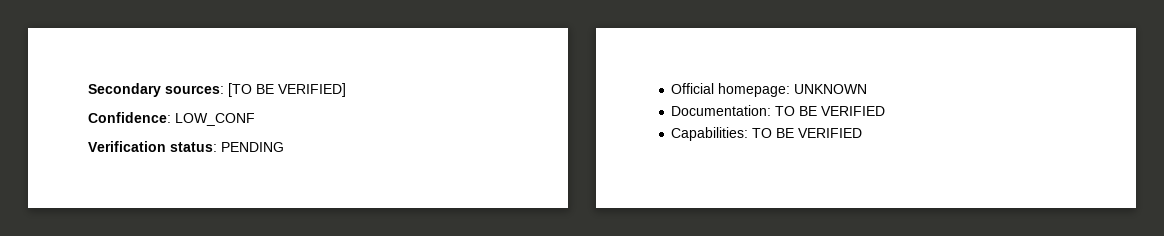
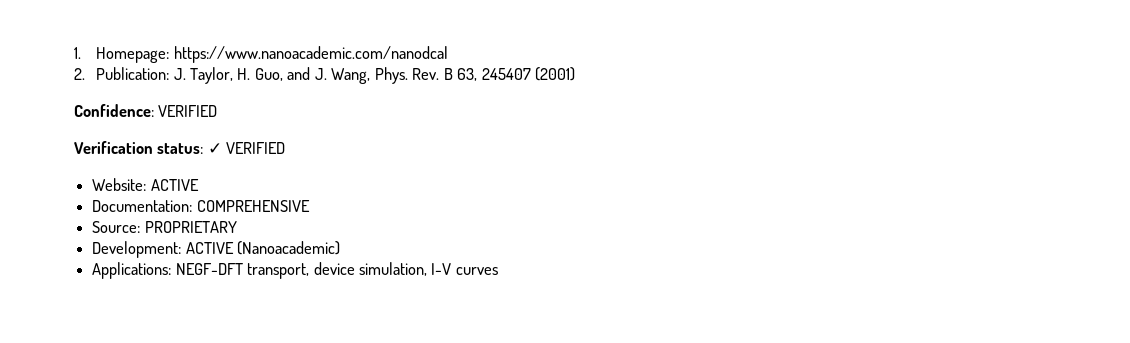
- Secondary sources: [TO BE VERIFIED]
+ 1. Homepage: https://www.nanoacademic.com/nanodcal
+ 2. Publication: J. Taylor, H. Guo, and J. Wang, Phys. Rev. B 63, 245407 (2001)
- Confidence: LOW_CONF
+ Confidence: VERIFIED
- Verification status: PENDING
- Official homepage: UNKNOWN
- Documentation: TO BE VERIFIED
- Capabilities: TO BE VERIFIED
+ Verification status: ✓ VERIFIED
+ Website: ACTIVE
+ Documentation: COMPREHENSIVE
+ Source: PROPRIETARY
+ Development: ACTIVE (Nanoacademic)
+ Applications: NEGF-DFT transport, device simulation, I-V curves

